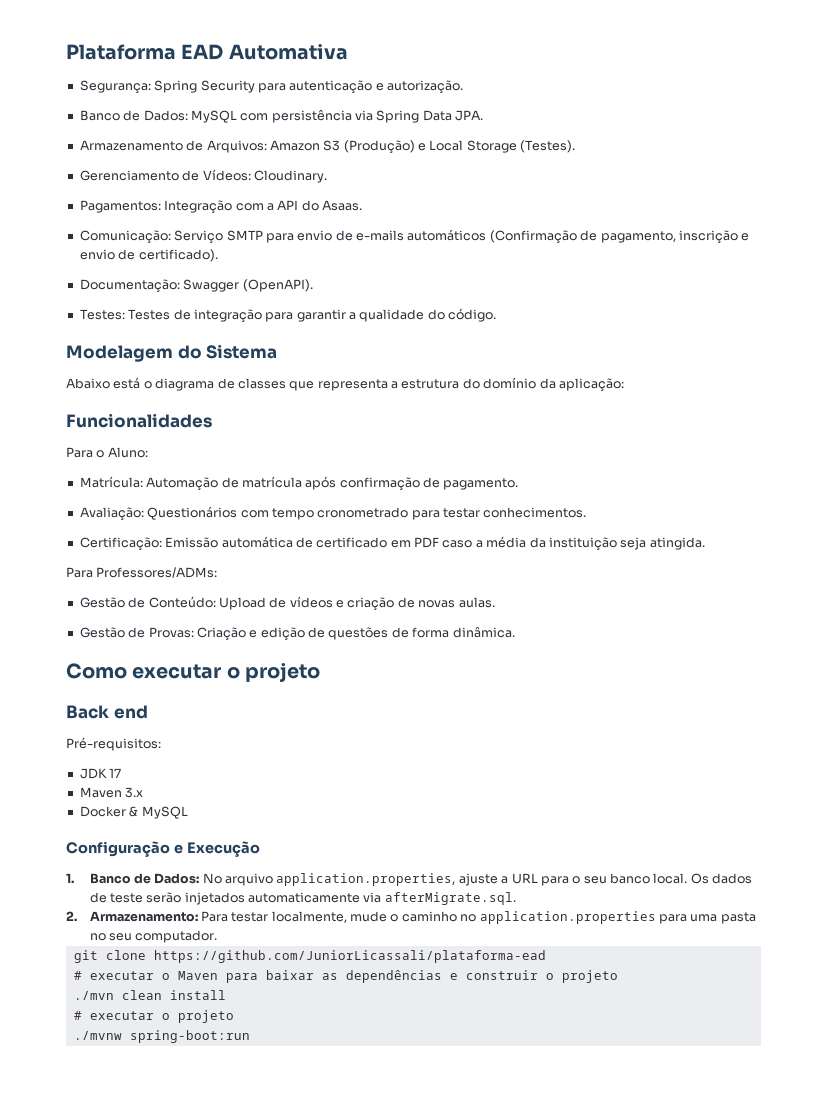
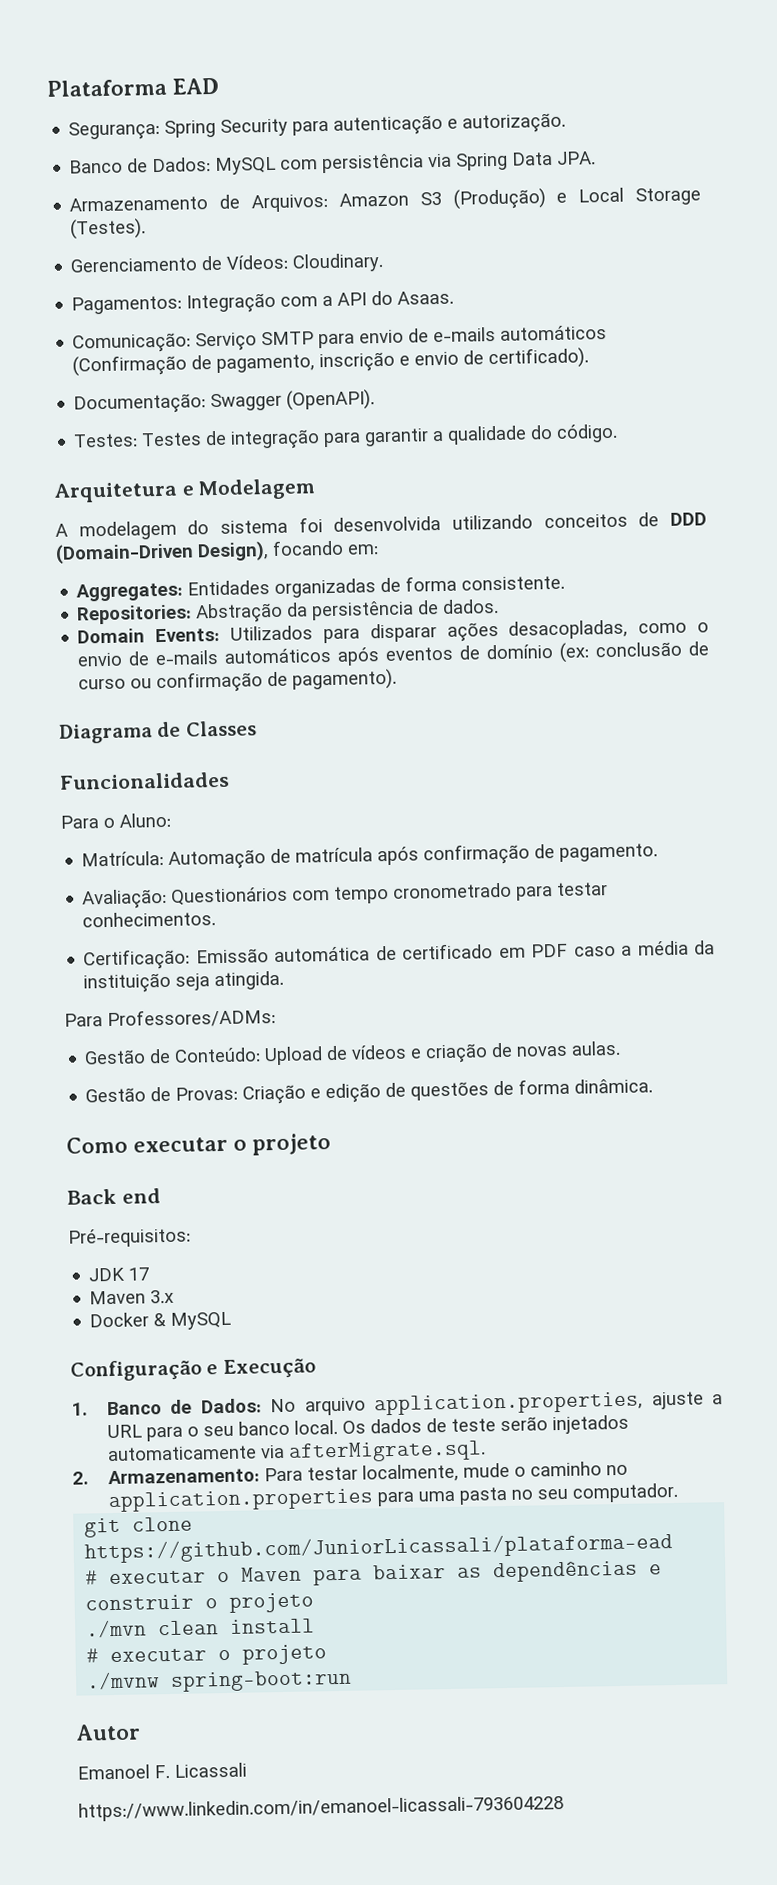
- Plataforma EAD Automativa
+ Plataforma EAD
- Modelagem do Sistema
- Abaixo está o diagrama de classes que representa a estrutura do domínio da aplicação:
+ Arquitetura e Modelagem
+ A modelagem do sistema foi desenvolvida utilizando conceitos de DDD (Domain-Driven Design), focando em:
+ Aggregates: Entidades organizadas de forma consistente.
+ Repositories: Abstração da persistência de dados.
+ Domain Events: Utilizados para disparar ações desacopladas, como o envio de e-mails automáticos após eventos de domínio (ex: conclusão de curso ou confirmação de pagamento).
+ Diagrama de Classes
+ Autor
+ Emanoel F. Licassali
+ https://www.linkedin.com/in/emanoel-licassali-793604228

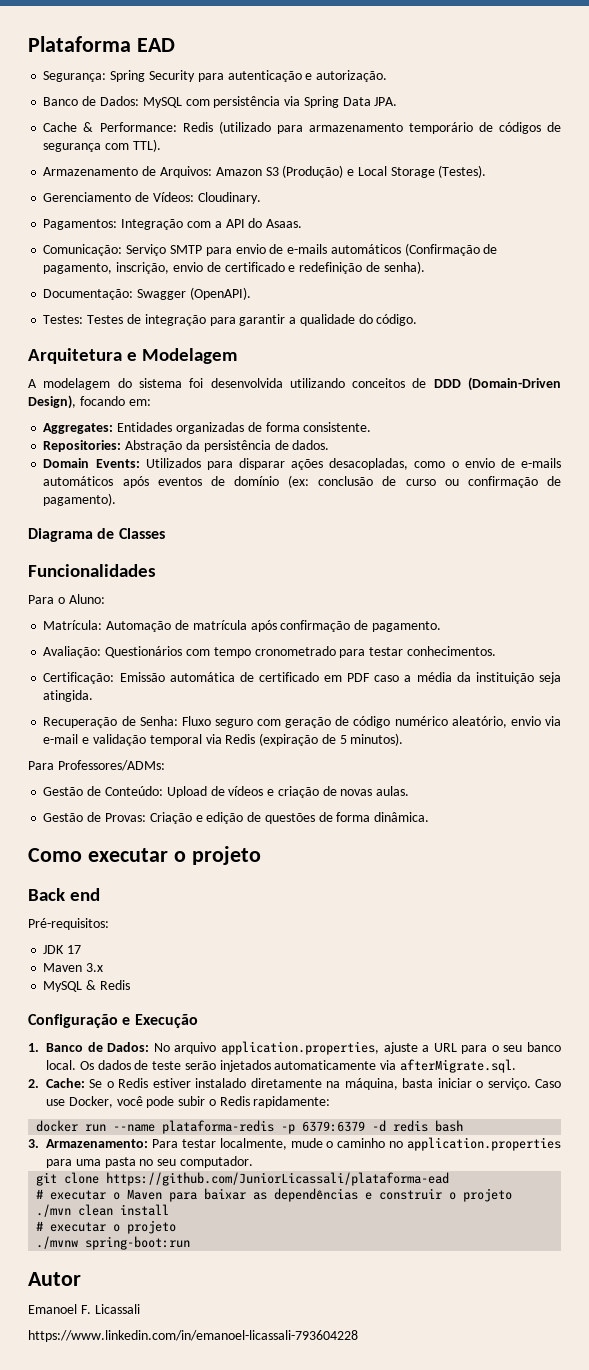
+ Cache & Performance: Redis (utilizado para armazenamento temporário de códigos de segurança com TTL).
- Comunicação: Serviço SMTP para envio de e-mails automáticos (Confirmação de pagamento, inscrição e envio de certificado).
+ Comunicação: Serviço SMTP para envio de e-mails automáticos (Confirmação de pagamento, inscrição, envio de certificado e redefinição de senha).
+ Recuperação de Senha: Fluxo seguro com geração de código numérico aleatório, envio via e-mail e validação temporal via Redis (expiração de 5 minutos).
- Docker & MySQL
+ MySQL & Redis
- 2. Armazenamento: Para testar localmente, mude o caminho no application.properties para uma pasta no seu computador.
+ 2. Cache: Se o Redis estiver instalado diretamente na máquina, basta iniciar o serviço. Caso use Docker, você pode subir o Redis rapidamente:
+ docker run --name plataforma-redis -p 6379:6379 -d redis bash
+ 3. Armazenamento: Para testar localmente, mude o caminho no application.properties para uma pasta no seu computador.

